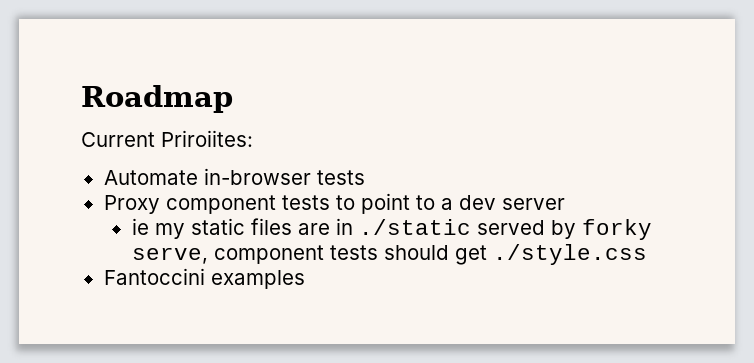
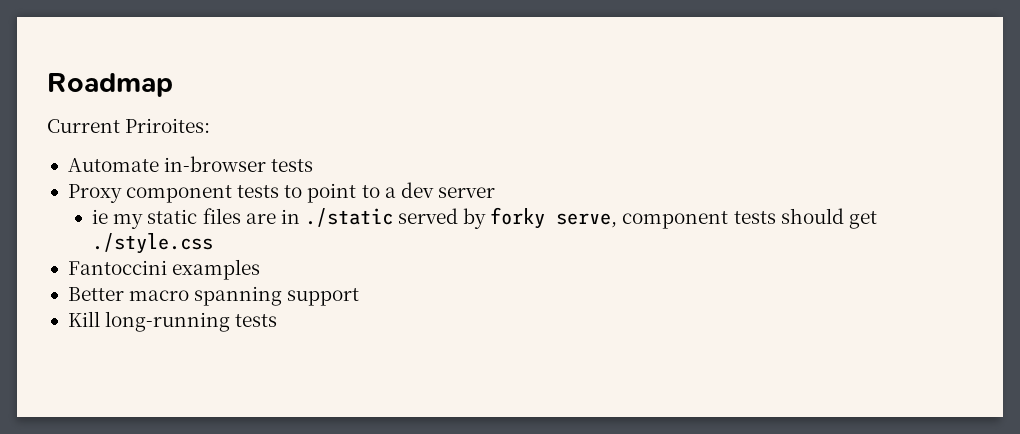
- Current Priroiites:
+ Current Priroites:
+ Better macro spanning support
+ Kill long-running tests

